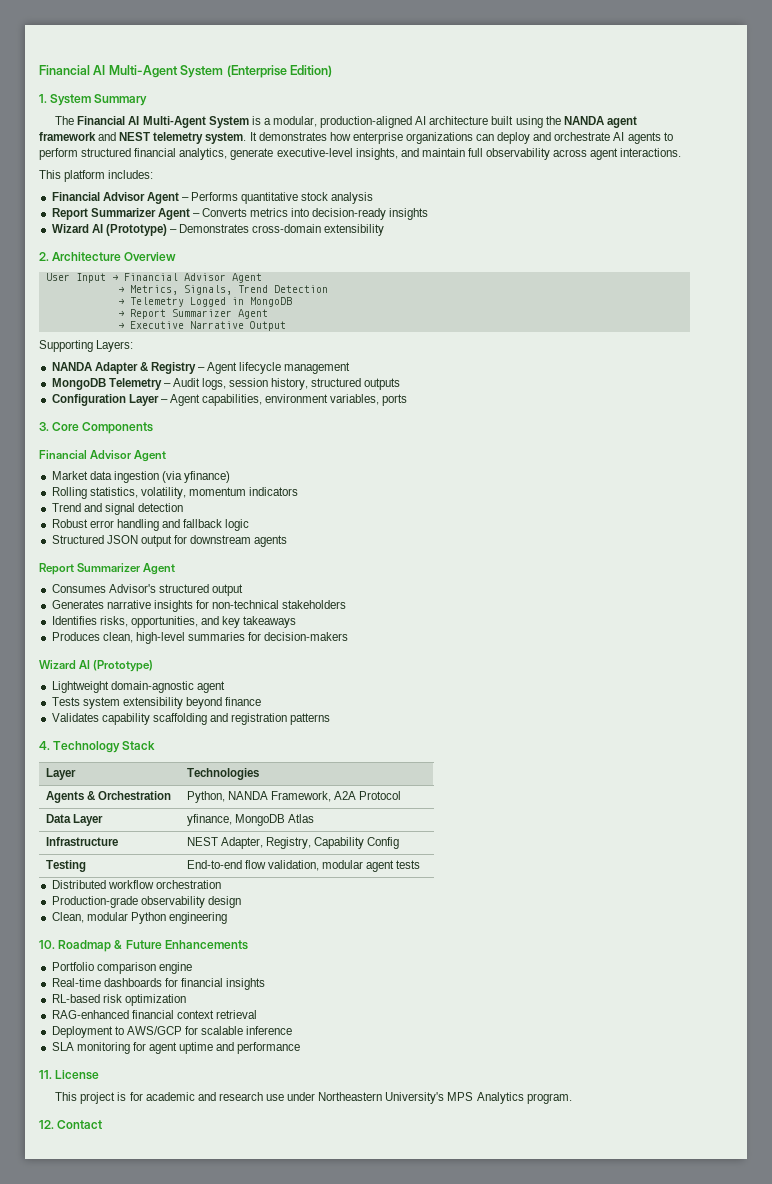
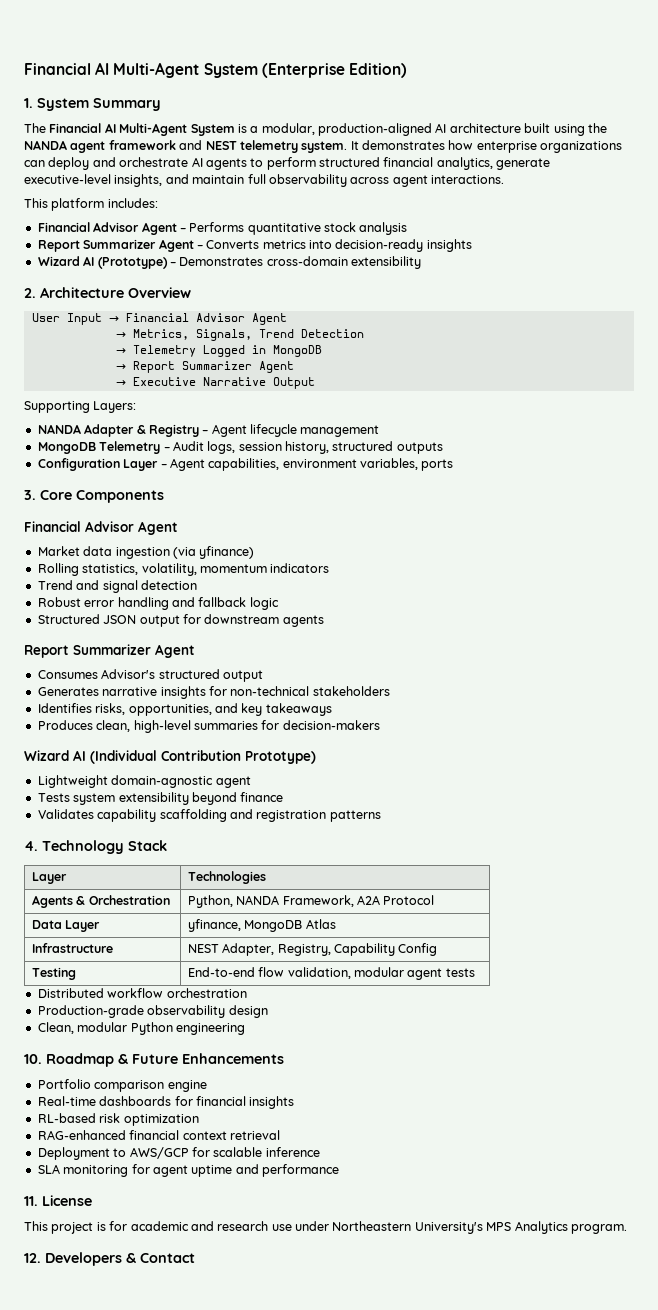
  Produces clean, high-level summaries for decision-makers
- Wizard AI (Prototype)
+ Wizard AI (Individual Contribution Prototype)
- 12. Contact
+ 12. Developers & Contact

